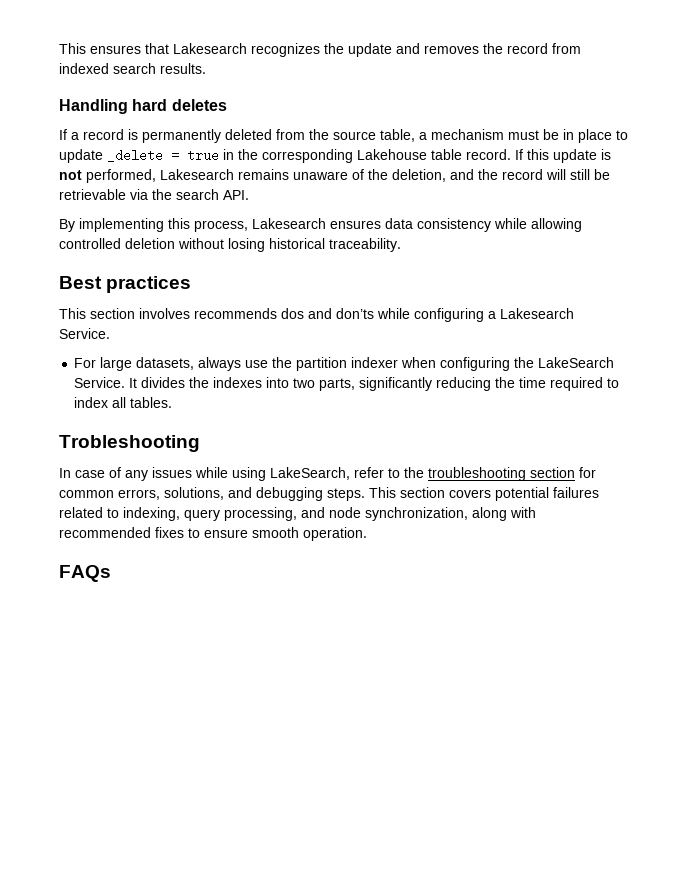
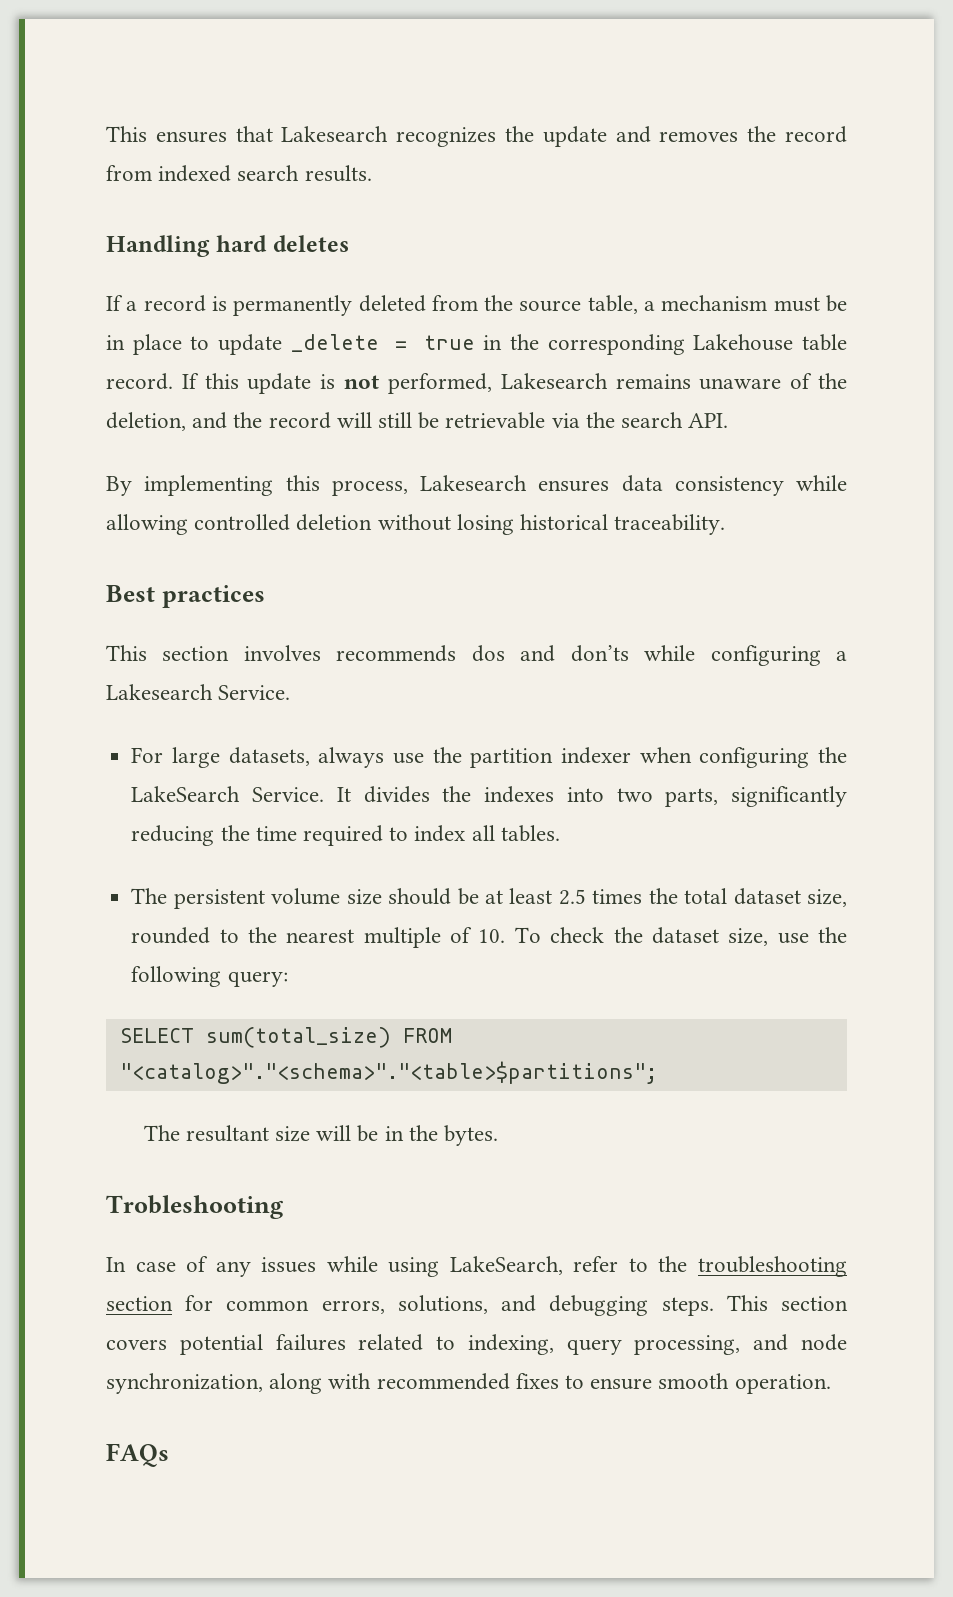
+ The persistent volume size should be at least 2.5 times the total dataset size, rounded to the nearest multiple of 10. To check the dataset size, use the following query:
+ SELECT sum(total_size) FROM "<catalog>"."<schema>"."<table>$partitions";
+ The resultant size will be in the bytes.

